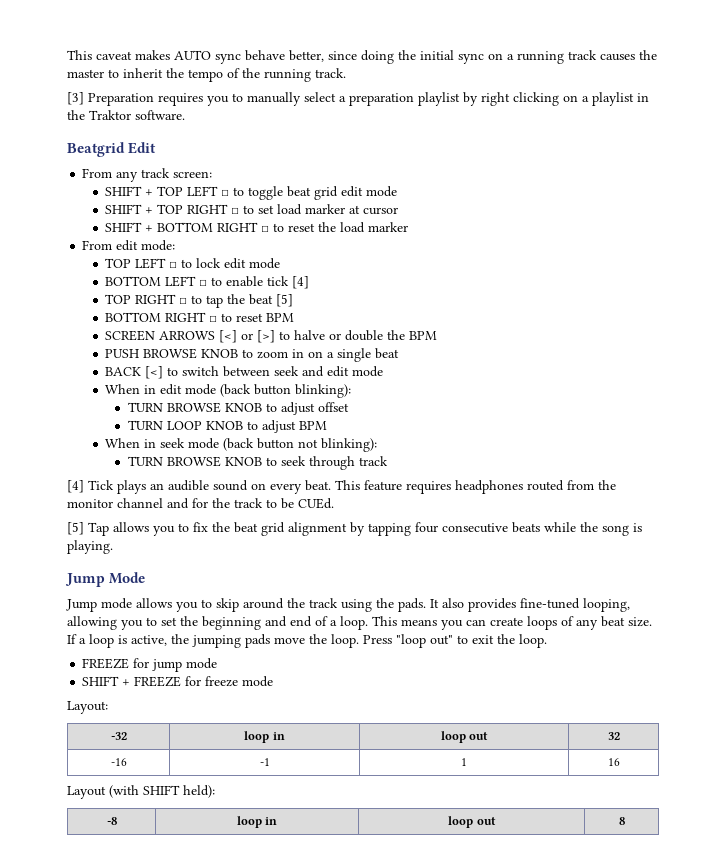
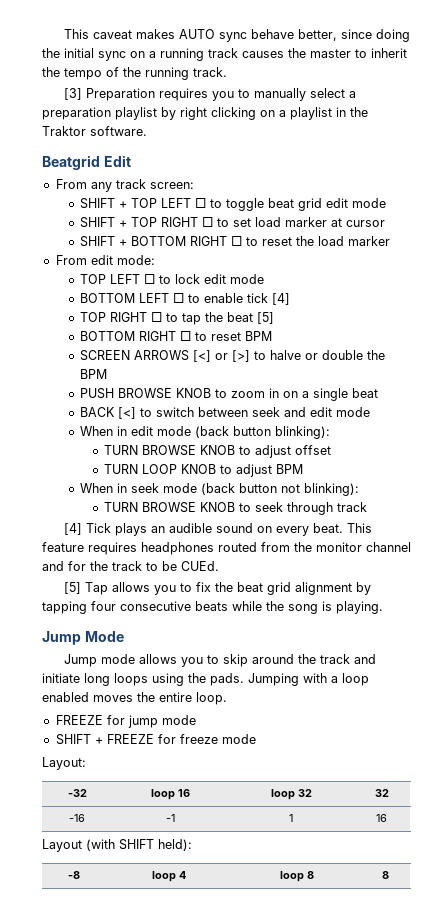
- Jump mode allows you to skip around the track using the pads. It also provides fine-tuned looping, allowing you to set the beginning and end of a loop. This means you can create loops of any beat size. If a loop is active, the jumping pads move the loop. Press "loop out" to exit the loop.
+ Jump mode allows you to skip around the track and initiate long loops using the pads. Jumping with a loop enabled moves the entire loop.
- -32 | loop in | loop out | 32
+ -32 | loop 16 | loop 32 | 32
- -8 | loop in | loop out | 8
+ -8 | loop 4 | loop 8 | 8

